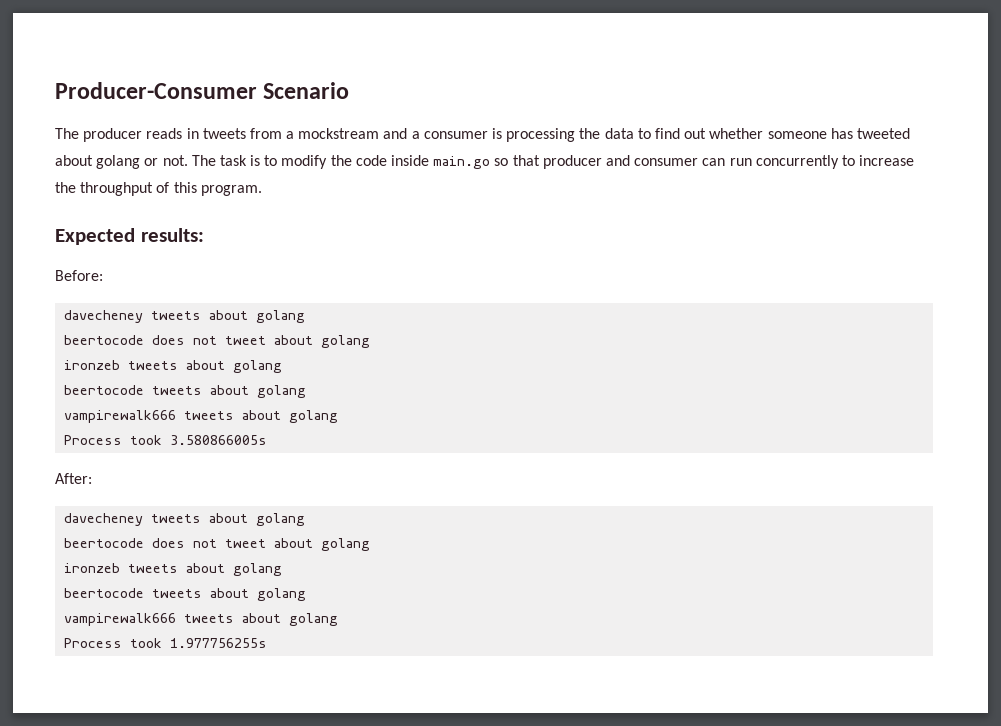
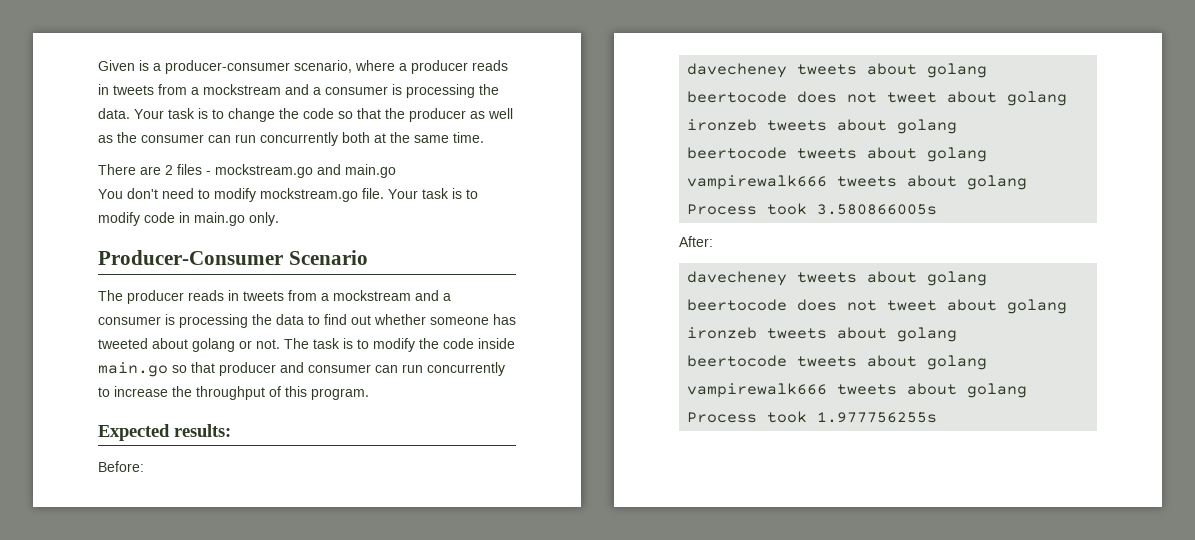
+ Given is a producer-consumer scenario, where a producer reads in tweets from a mockstream and a consumer is processing the data. Your task is to change the code so that the producer as well as the consumer can run concurrently both at the same time.
+ There are 2 files - mockstream.go and main.go
+ You don't need to modify mockstream.go file. Your task is to modify code in main.go only.

